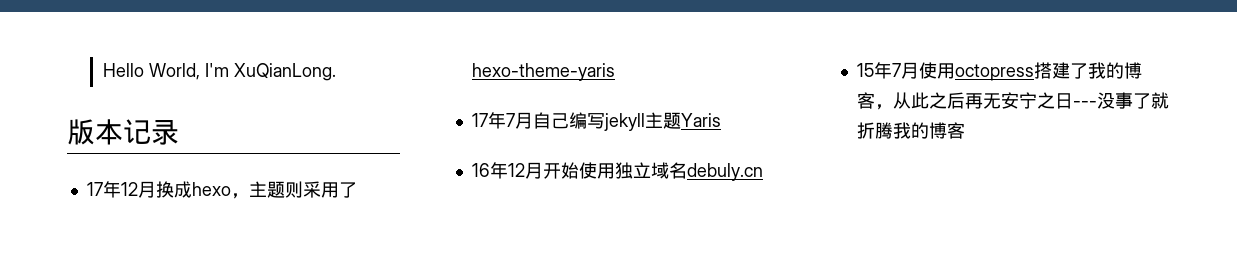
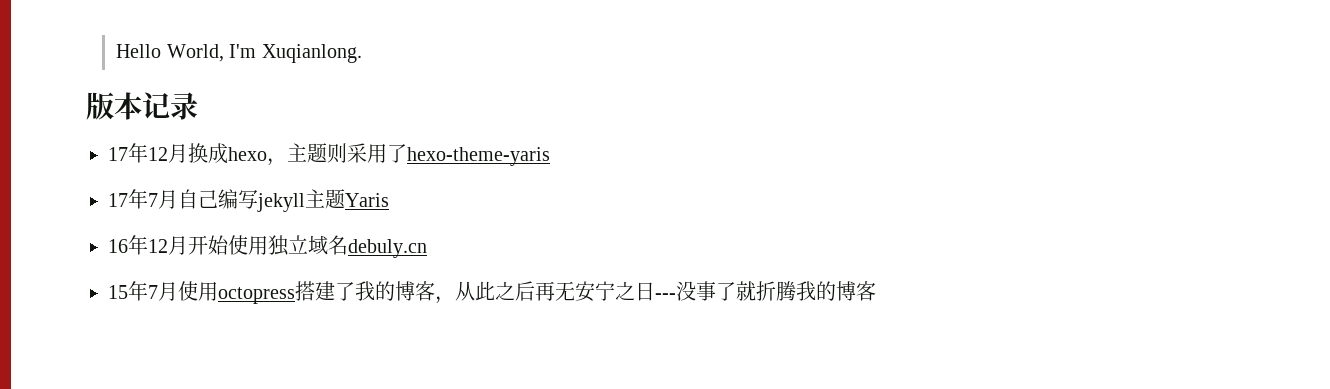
- Hello World, I'm XuQianLong.
+ Hello World, I'm Xuqianlong.

